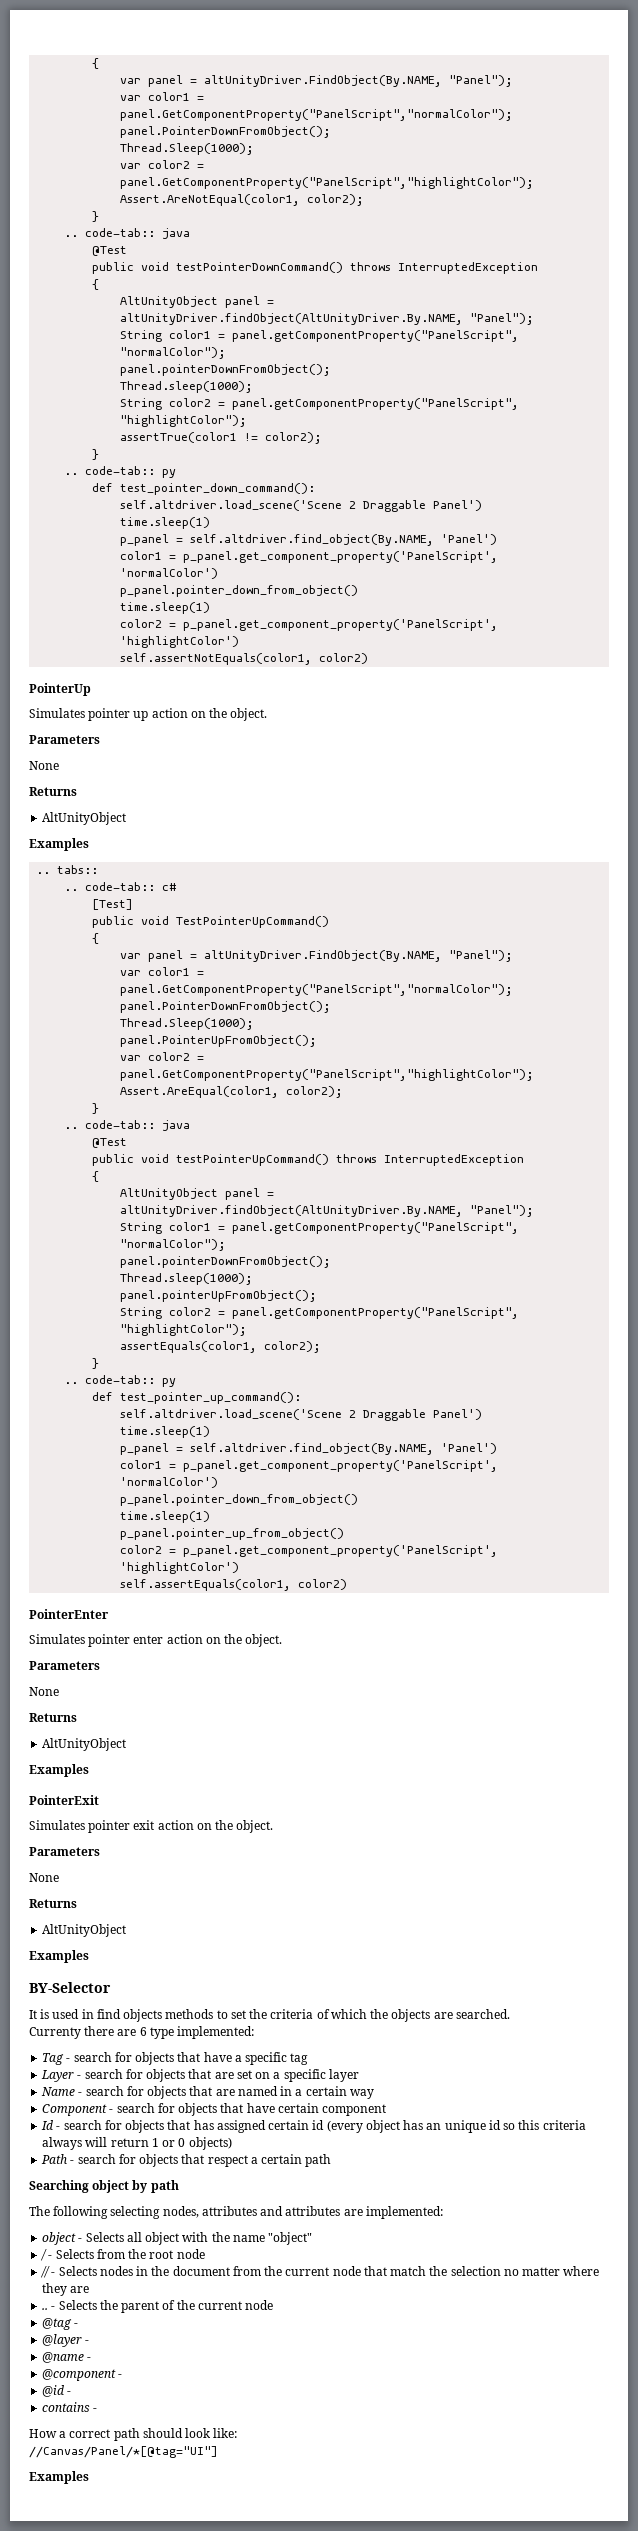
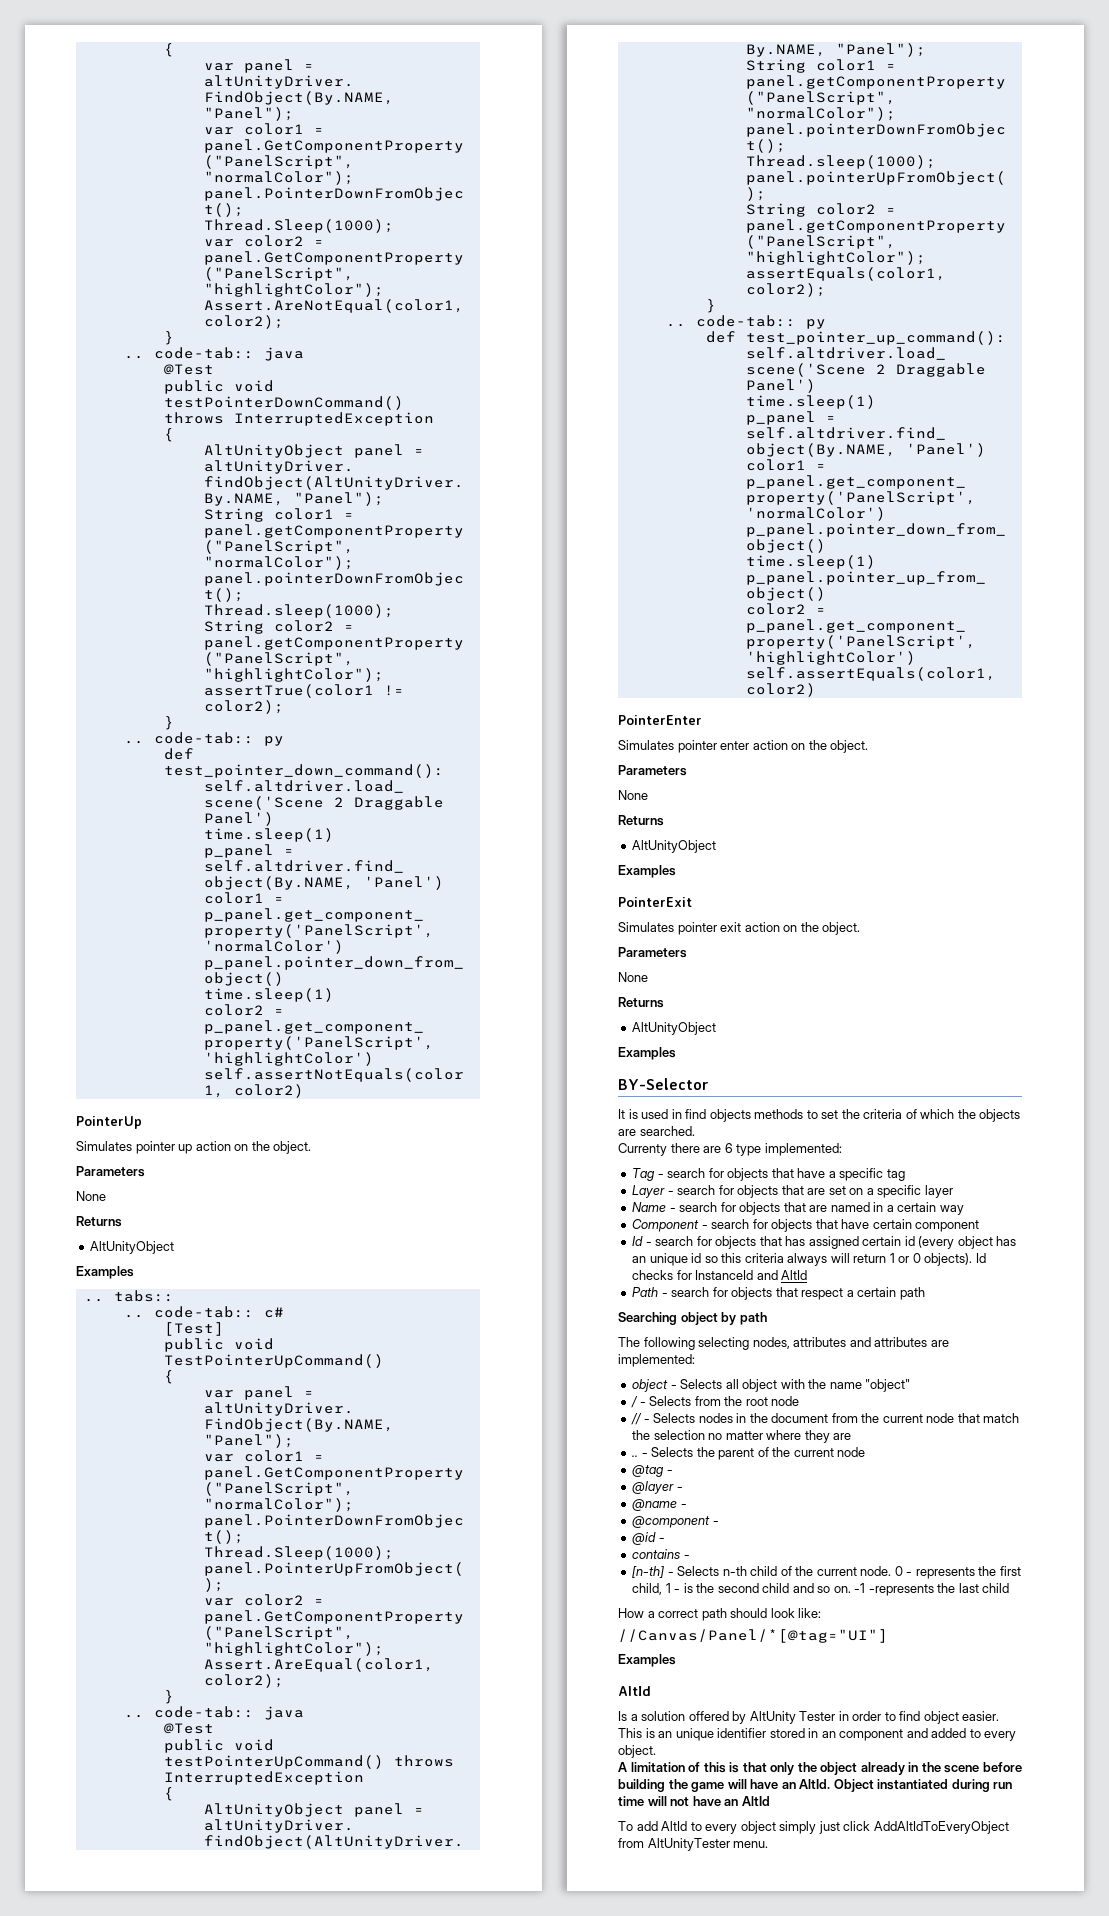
- Id - search for objects that has assigned certain id (every object has an unique id so this criteria always will return 1 or 0 objects)
+ Id - search for objects that has assigned certain id (every object has an unique id so this criteria always will return 1 or 0 objects). Id checks for InstanceId and AltId
+ [n-th] - Selects n-th child of the current node. 0 - represents the first child, 1 - is the second child and so on. -1 -represents the last child
  //Canvas/Panel/*[@tag="UI"]
  Examples
+ AltId
+ Is a solution offered by AltUnity Tester in order to find object easier. This is an unique identifier stored in an component and added to every object.
+ A limitation of this is that only the object already in the scene before building the game will have an AltId. Object instantiated during run time will not have an AltId
+ To add AltId to every object simply just click AddAltIdToEveryObject from AltUnityTester menu.

